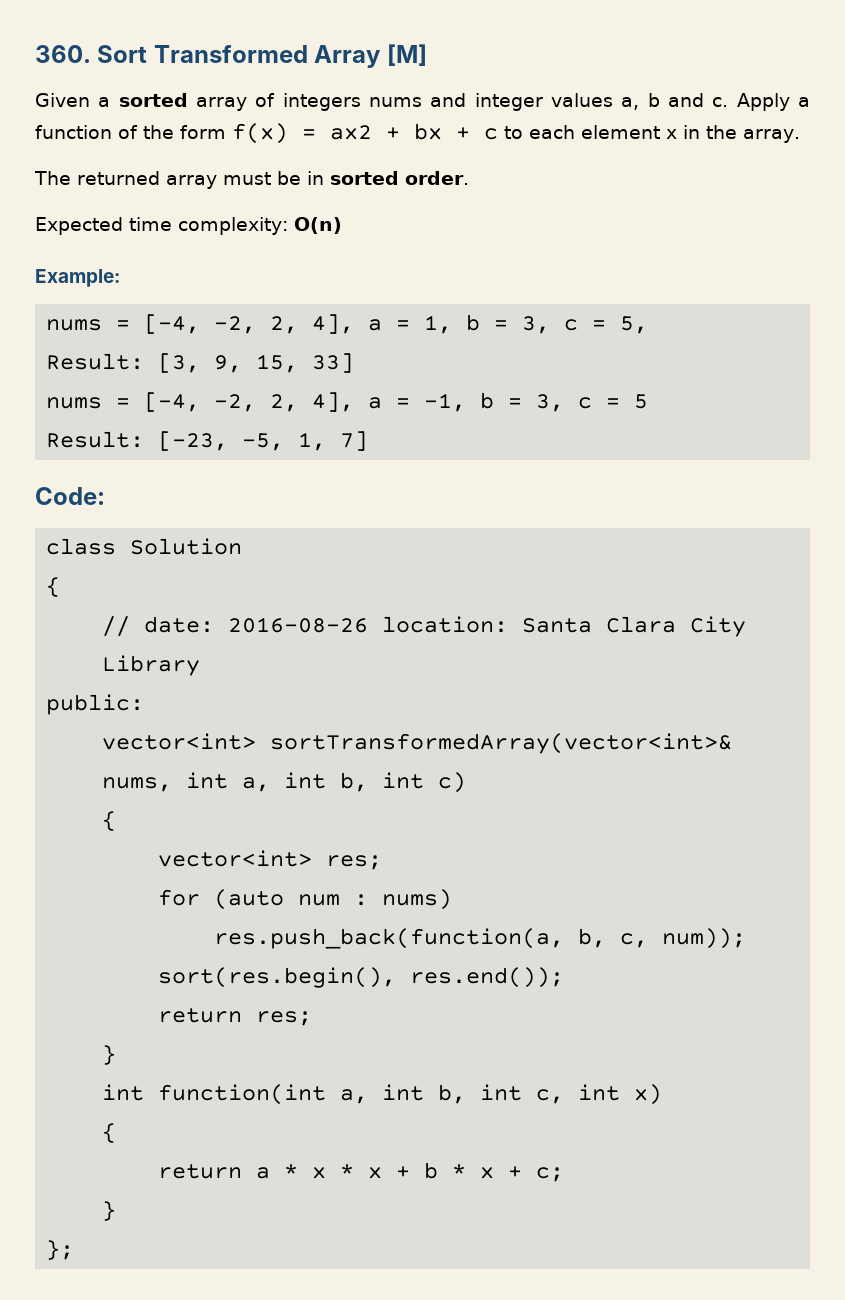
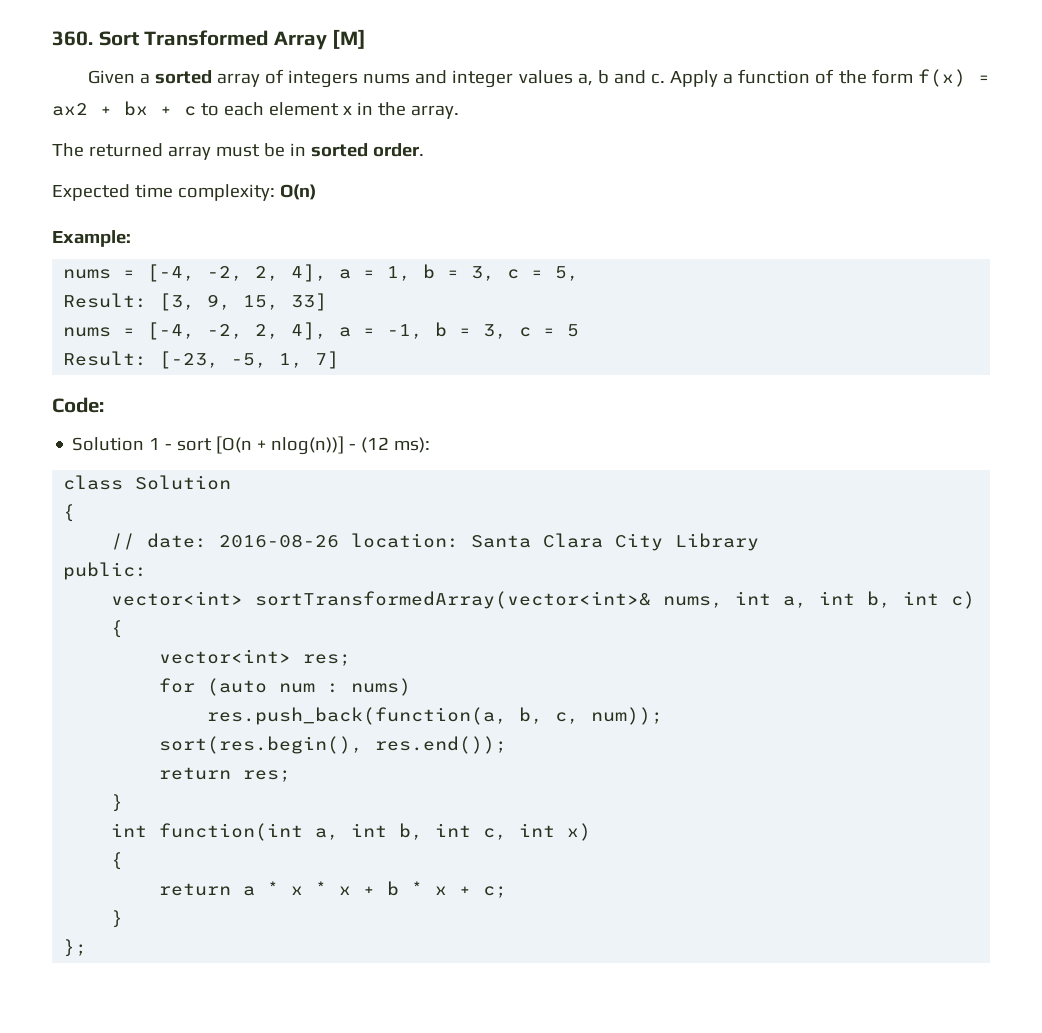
+ Solution 1 - sort [O(n + nlog(n))] - (12 ms):

